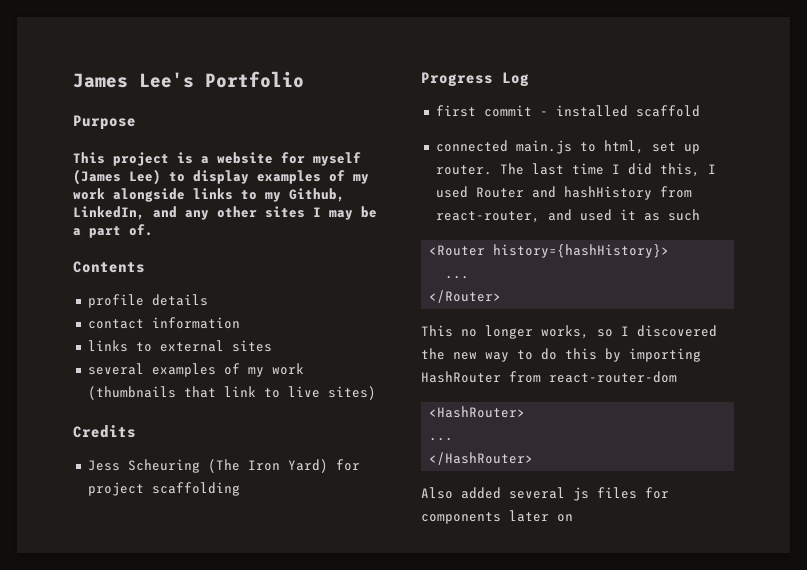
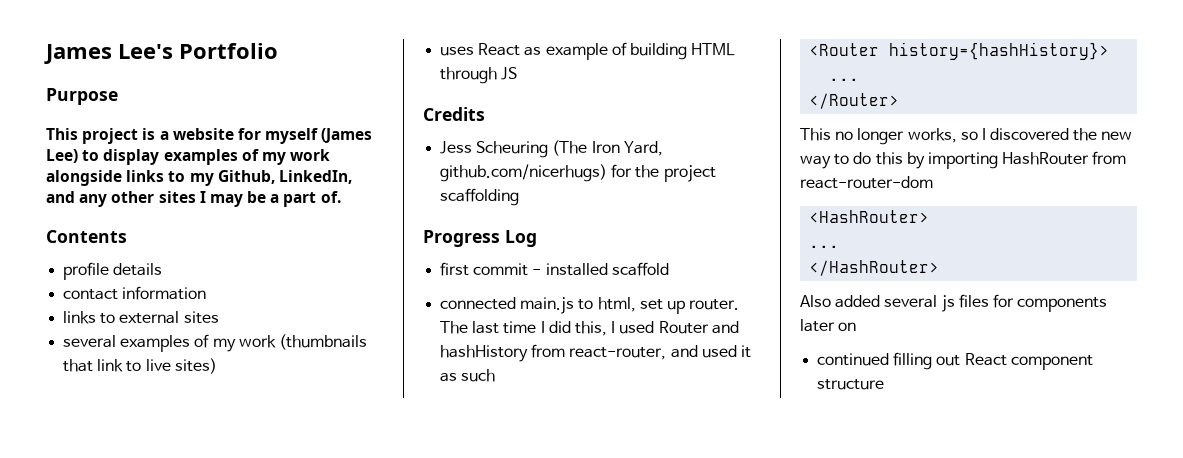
+ uses React as example of building HTML through JS
- Jess Scheuring (The Iron Yard) for project scaffolding
+ Jess Scheuring (The Iron Yard, github.com/nicerhugs) for the project scaffolding
+ continued filling out React component structure

